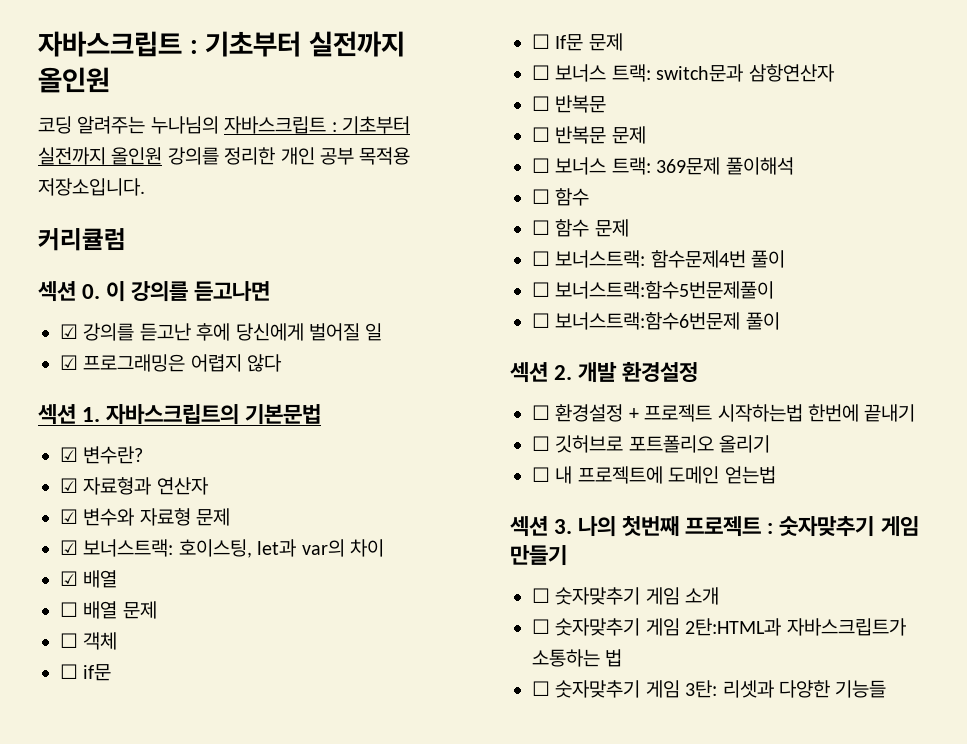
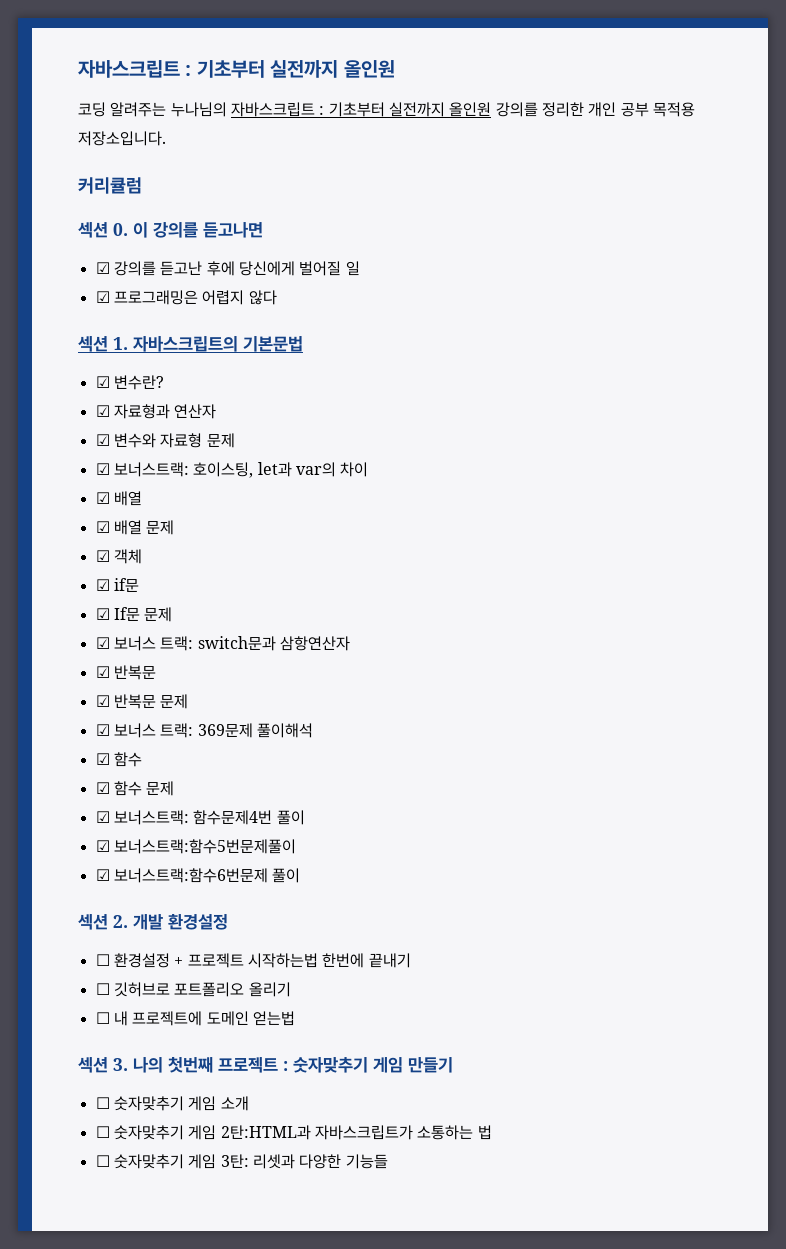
- ☐ 배열 문제
+ ☑ 배열 문제
- ☐ 객체
+ ☑ 객체
- ☐ if문
+ ☑ if문
- ☐ If문 문제
+ ☑ If문 문제
- ☐ 보너스 트랙: switch문과 삼항연산자
- ☐ 반복문
+ ☑ 보너스 트랙: switch문과 삼항연산자
+ ☑ 반복문
- ☐ 반복문 문제
+ ☑ 반복문 문제
- ☐ 보너스 트랙: 369문제 풀이해석
- ☐ 함수
+ ☑ 보너스 트랙: 369문제 풀이해석
+ ☑ 함수
- ☐ 함수 문제
+ ☑ 함수 문제
- ☐ 보너스트랙: 함수문제4번 풀이
+ ☑ 보너스트랙: 함수문제4번 풀이
- ☐ 보너스트랙:함수5번문제풀이
+ ☑ 보너스트랙:함수5번문제풀이
- ☐ 보너스트랙:함수6번문제 풀이
+ ☑ 보너스트랙:함수6번문제 풀이

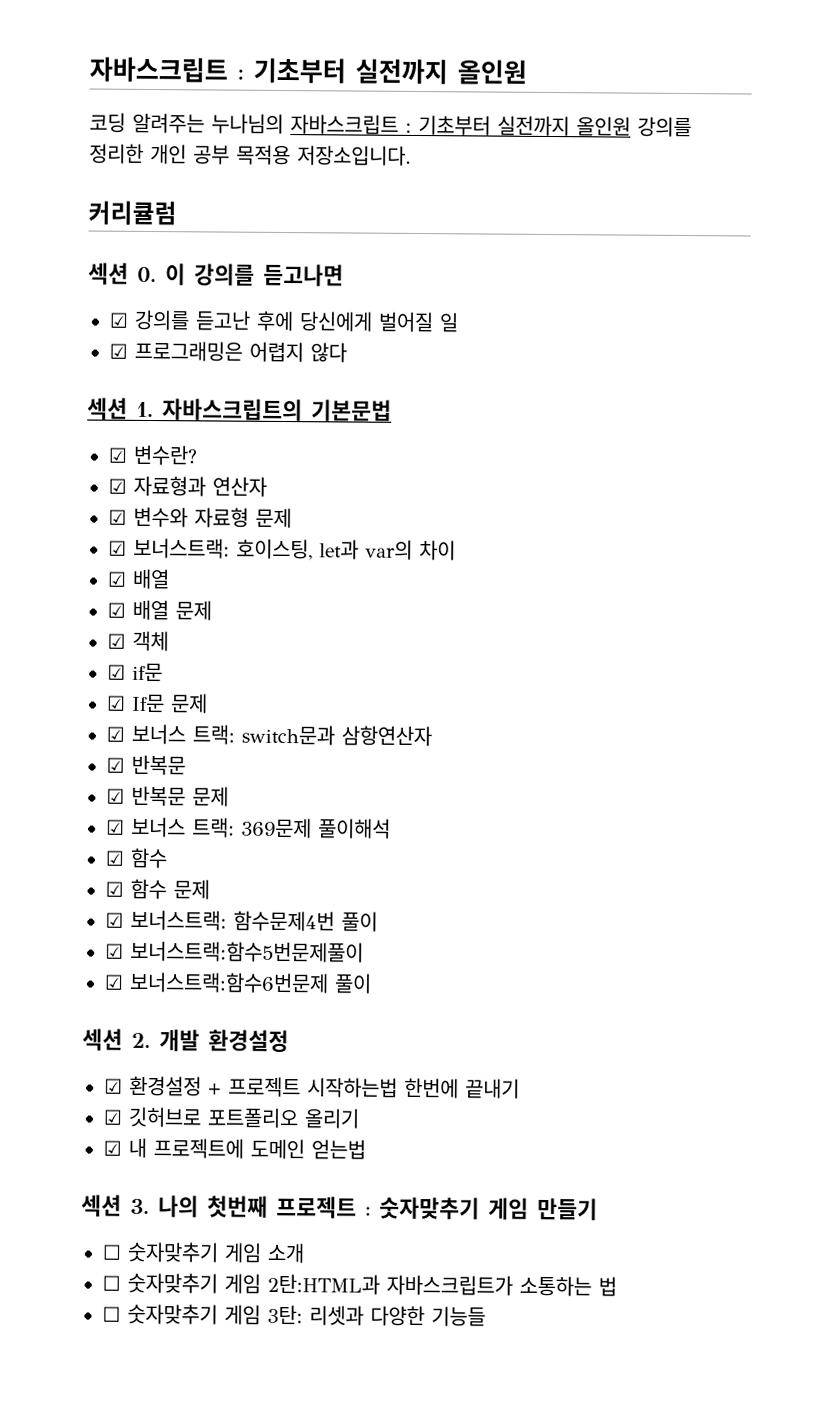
- ☐ 환경설정 + 프로젝트 시작하는법 한번에 끝내기
+ ☑ 환경설정 + 프로젝트 시작하는법 한번에 끝내기
- ☐ 깃허브로 포트폴리오 올리기
+ ☑ 깃허브로 포트폴리오 올리기
- ☐ 내 프로젝트에 도메인 얻는법
+ ☑ 내 프로젝트에 도메인 얻는법

